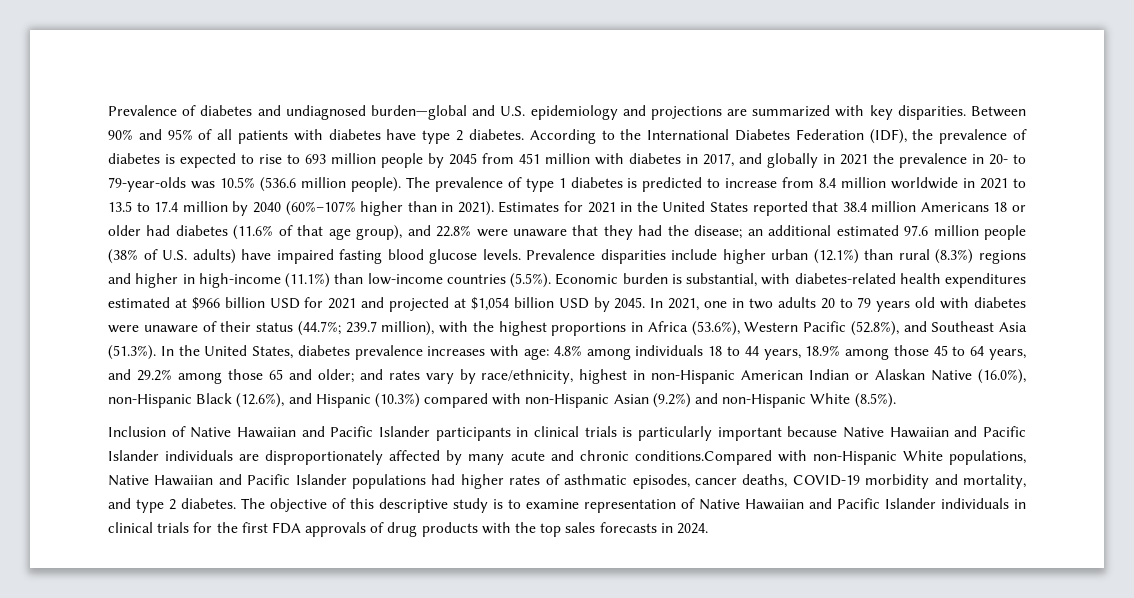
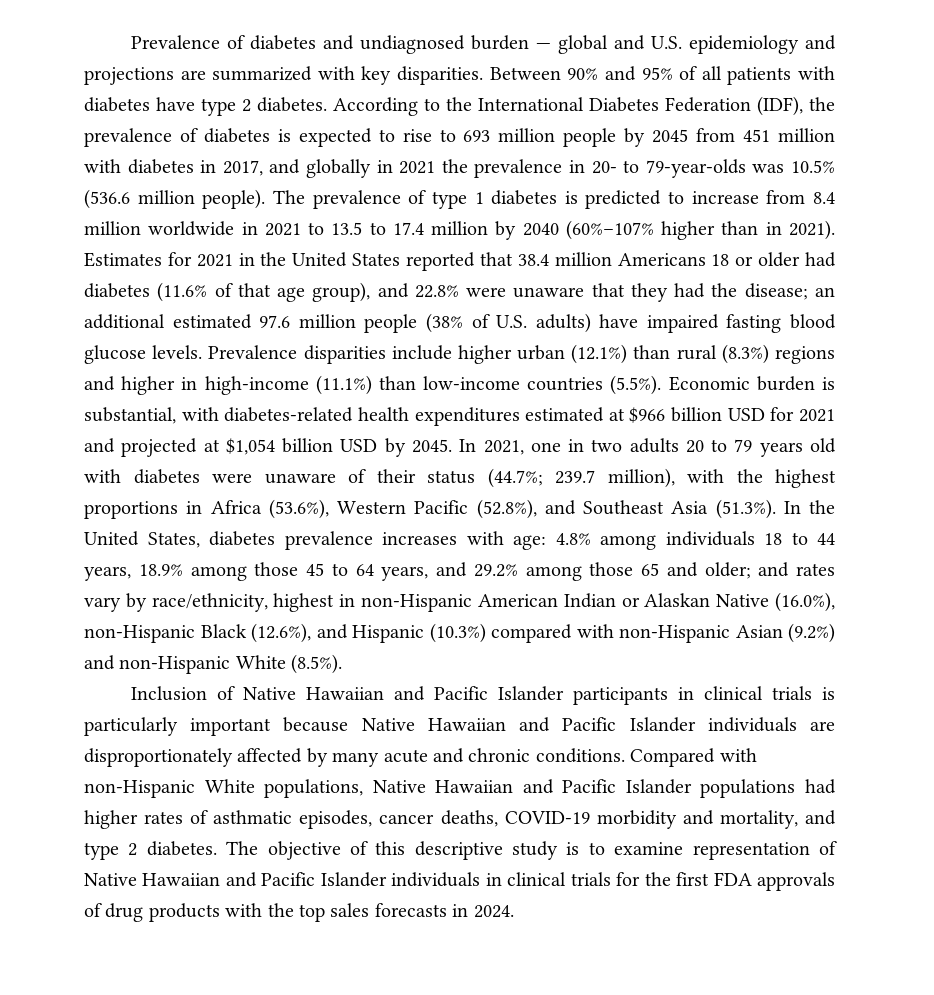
- Prevalence of diabetes and undiagnosed burden—global and U.S. epidemiology and projections are summarized with key disparities.
+ Prevalence of diabetes and undiagnosed burden — global and U.S. epidemiology and projections are summarized with key disparities.
- Inclusion of Native Hawaiian and Pacific Islander participants in clinical trials is particularly important because Native Hawaiian and Pacific Islander individuals are disproportionately affected by many acute and chronic conditions.Compared with non-Hispanic White populations, Native Hawaiian and Pacific Islander populations had higher rates of asthmatic episodes, cancer deaths, COVID-19 morbidity and mortality, and type 2 diabetes.
+ Inclusion of Native Hawaiian and Pacific Islander participants in clinical trials is particularly important because Native Hawaiian and Pacific Islander individuals are disproportionately affected by many acute and chronic conditions. Compared with non-Hispanic White populations, Native Hawaiian and Pacific Islander populations had higher rates of asthmatic episodes, cancer deaths, COVID-19 morbidity and mortality, and type 2 diabetes.

